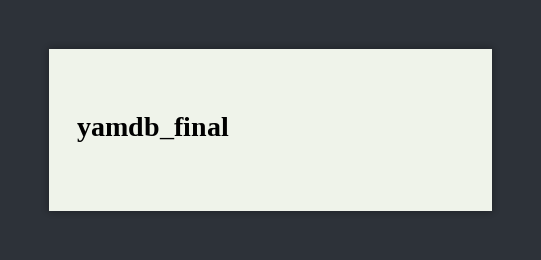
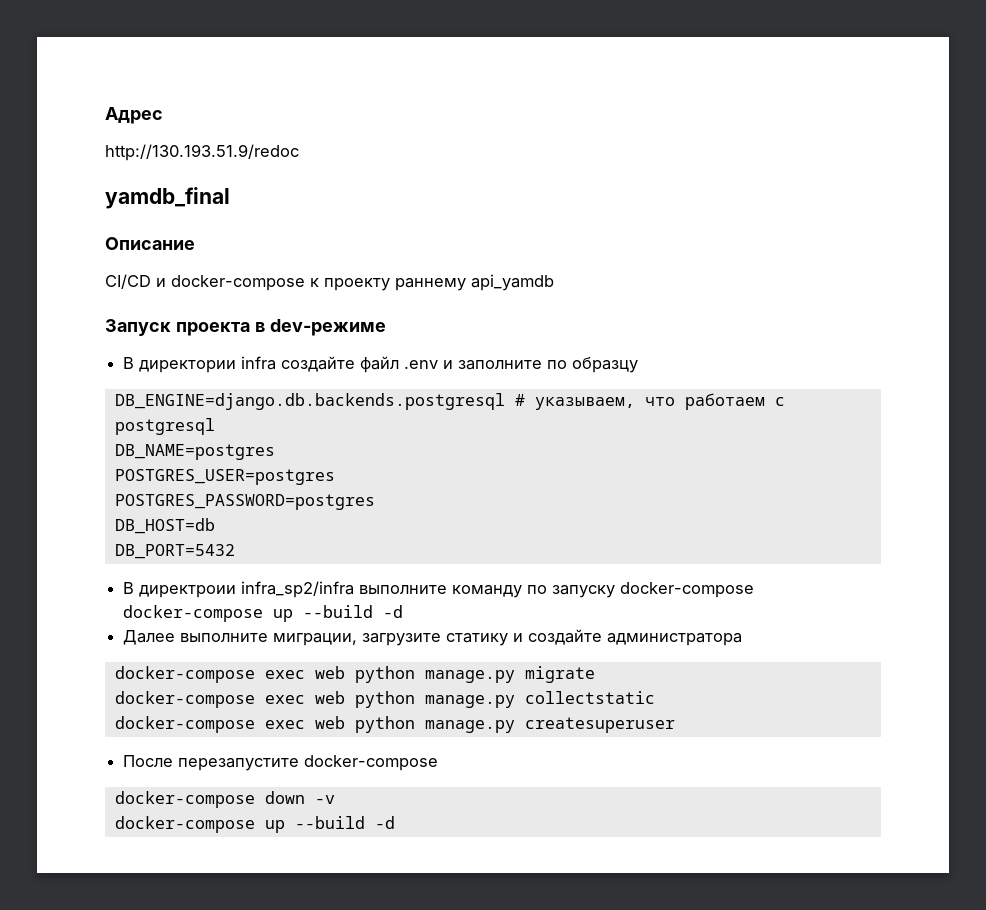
+ Адрес
+ http://130.193.51.9/redoc
+ Описание
+ CI/CD и docker-compose к проекту раннему api_yamdb
+ Запуск проекта в dev-режиме
+ В директории infra создайте файл .env и заполните по образцу
+ DB_ENGINE=django.db.backends.postgresql # указываем, что работаем с postgresql
+ DB_NAME=postgres
+ POSTGRES_USER=postgres
+ POSTGRES_PASSWORD=postgres
+ DB_HOST=db
+ DB_PORT=5432
+ В директроии infra_sp2/infra выполните команду по запуску docker-compose docker-compose up --build -d
+ Далее выполните миграции, загрузите статику и создайте администратора
+ docker-compose exec web python manage.py migrate
+ docker-compose exec web python manage.py collectstatic
+ docker-compose exec web python manage.py createsuperuser
+ После перезапустите docker-compose
+ docker-compose down -v
+ docker-compose up --build -d

